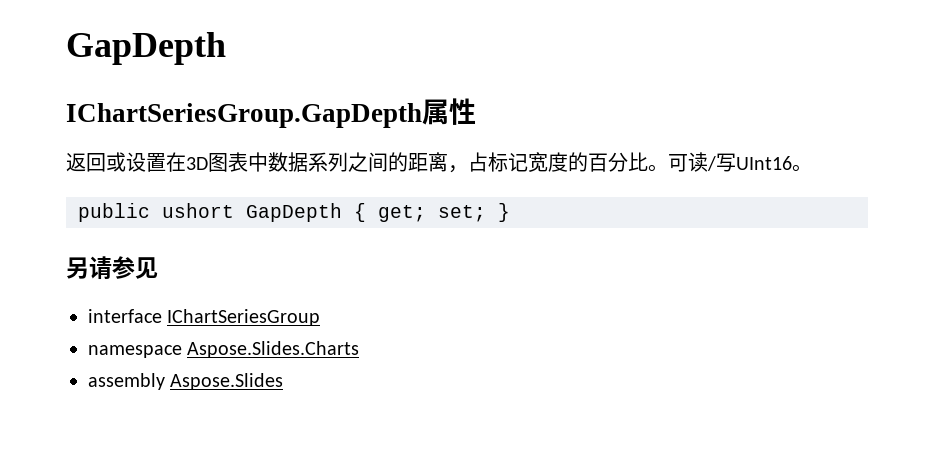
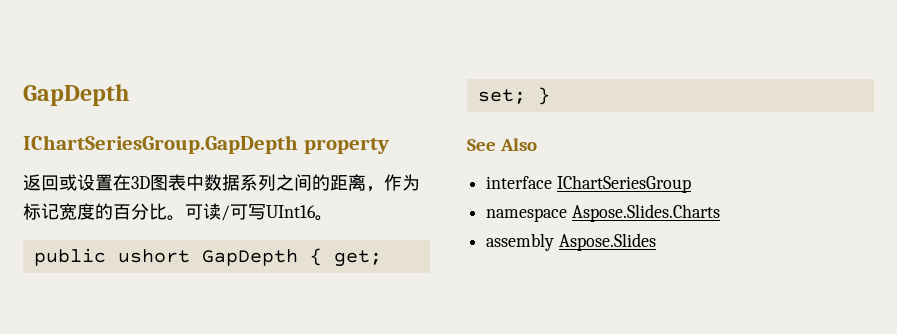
- IChartSeriesGroup.GapDepth属性
+ IChartSeriesGroup.GapDepth property
- 返回或设置在3D图表中数据系列之间的距离，占标记宽度的百分比。
+ 返回或设置在3D图表中数据系列之间的距离，作为标记宽度的百分比。
- 可读/写UInt16。
+ 可读/可写UInt16。
- 另请参见
+ See Also

